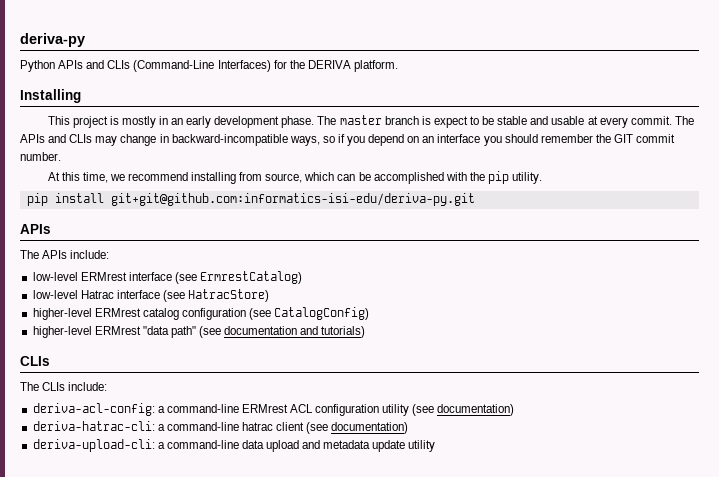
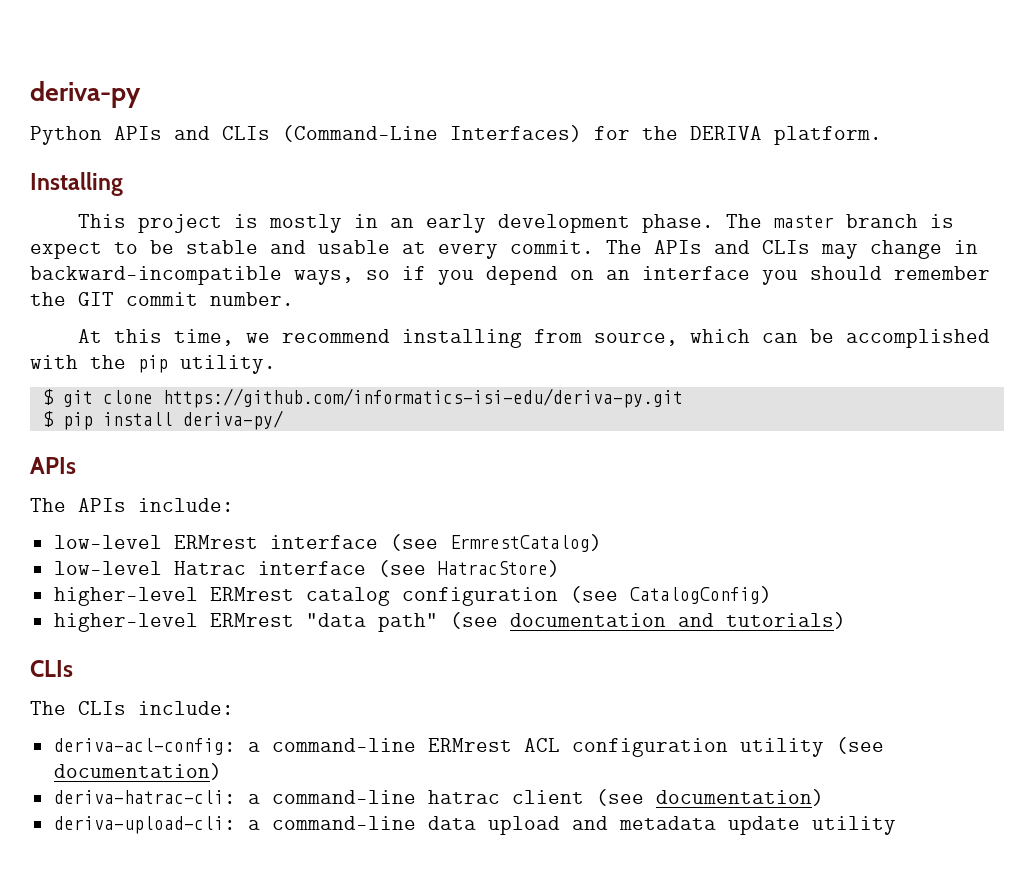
- pip install git+git@github.com:informatics-isi-edu/deriva-py.git
+ $ git clone https://github.com/informatics-isi-edu/deriva-py.git
+ $ pip install deriva-py/

